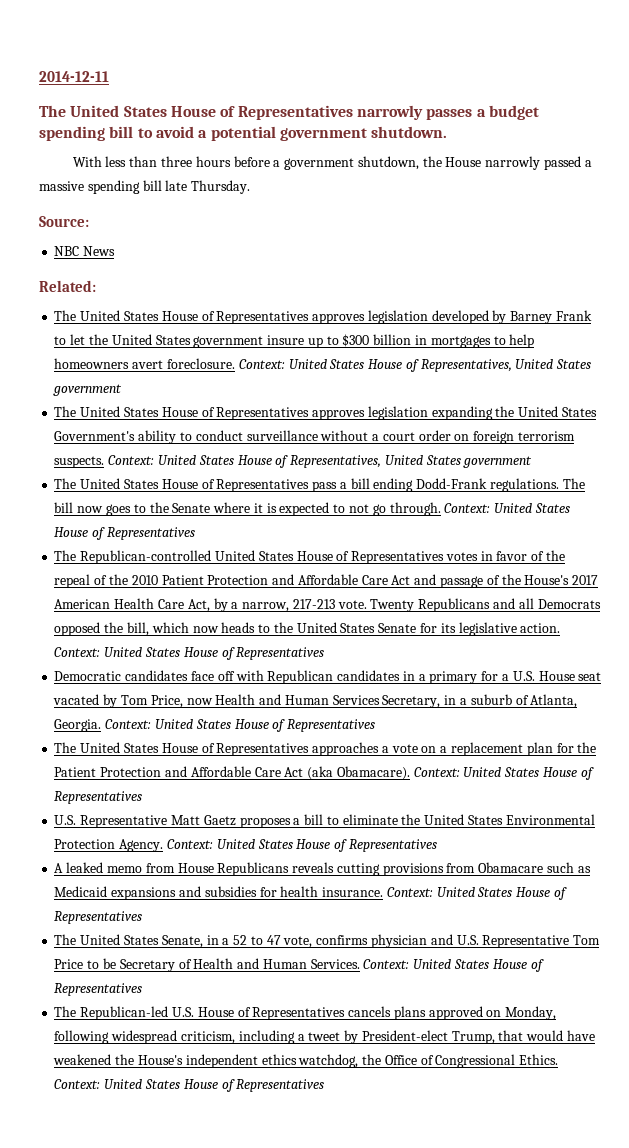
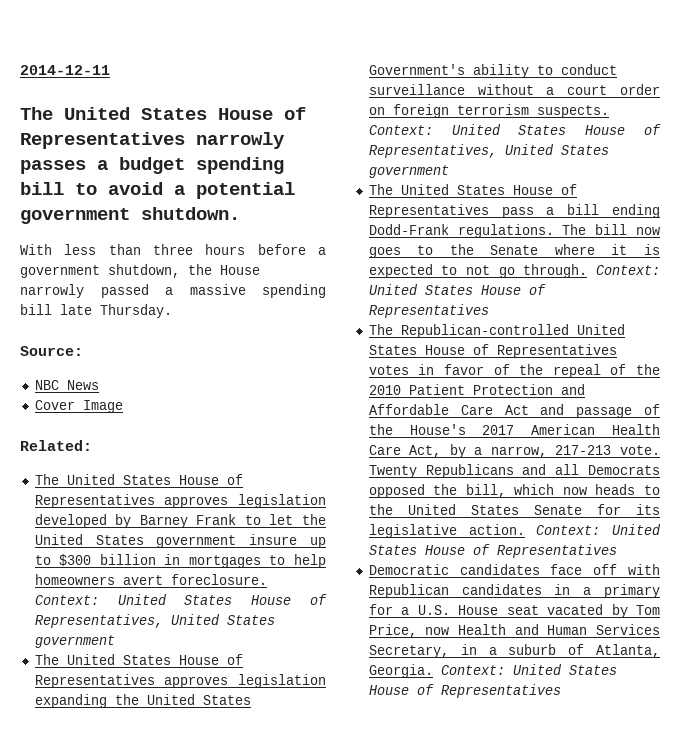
+ Cover Image
- The United States House of Representatives approaches a vote on a replacement plan for the Patient Protection and Affordable Care Act (aka Obamacare). Context: United States House of Representatives
- U.S. Representative Matt Gaetz proposes a bill to eliminate the United States Environmental Protection Agency. Context: United States House of Representatives
- A leaked memo from House Republicans reveals cutting provisions from Obamacare such as Medicaid expansions and subsidies for health insurance. Context: United States House of Representatives
- The United States Senate, in a 52 to 47 vote, confirms physician and U.S. Representative Tom Price to be Secretary of Health and Human Services. Context: United States House of Representatives
- The Republican-led U.S. House of Representatives cancels plans approved on Monday, following widespread criticism, including a tweet by President-elect Trump, that would have weakened the House's independent ethics watchdog, the Office of Congressional Ethics. Context: United States House of Representatives

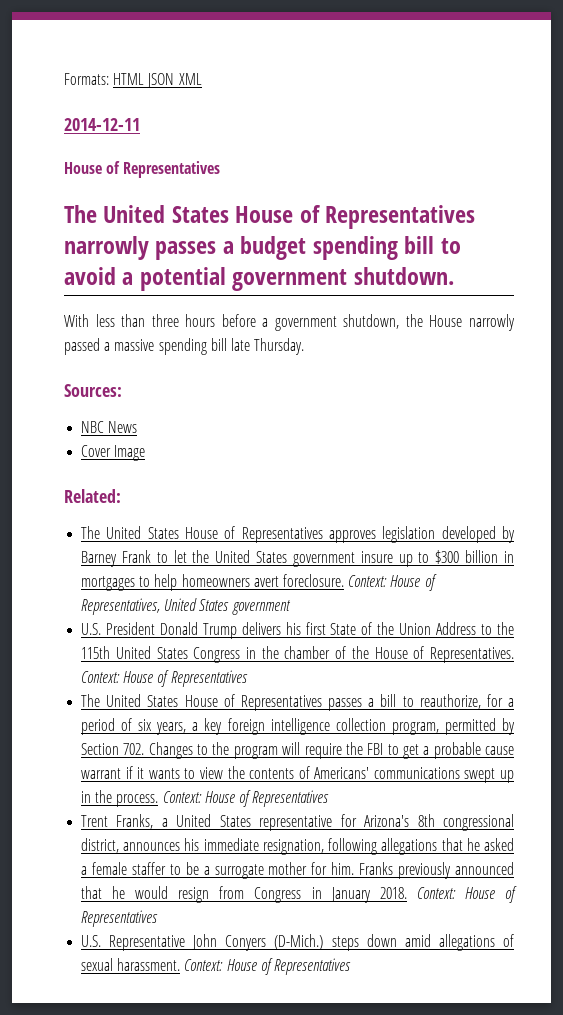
+ Formats: HTML JSON XML
  2014-12-11
+ House of Representatives
- Source:
+ Sources:
- The United States House of Representatives approves legislation developed by Barney Frank to let the United States government insure up to $300 billion in mortgages to help homeowners avert foreclosure. Context: United States House of Representatives, United States government
- The United States House of Representatives approves legislation expanding the United States Government's ability to conduct surveillance without a court order on foreign terrorism suspects. Context: United States House of Representatives, United States government
- The United States House of Representatives pass a bill ending Dodd-Frank regulations. The bill now goes to the Senate where it is expected to not go through. Context: United States House of Representatives
- The Republican-controlled United States House of Representatives votes in favor of the repeal of the 2010 Patient Protection and Affordable Care Act and passage of the House's 2017 American Health Care Act, by a narrow, 217-213 vote. Twenty Republicans and all Democrats opposed the bill, which now heads to the United States Senate for its legislative action. Context: United States House of Representatives
- Democratic candidates face off with Republican candidates in a primary for a U.S. House seat vacated by Tom Price, now Health and Human Services Secretary, in a suburb of Atlanta, Georgia. Context: United States House of Representatives
+ The United States House of Representatives approves legislation developed by Barney Frank to let the United States government insure up to $300 billion in mortgages to help homeowners avert foreclosure. Context: House of Representatives, United States government
+ U.S. President Donald Trump delivers his first State of the Union Address to the 115th United States Congress in the chamber of the House of Representatives. Context: House of Representatives
+ The United States House of Representatives passes a bill to reauthorize, for a period of six years, a key foreign intelligence collection program, permitted by Section 702. Changes to the program will require the FBI to get a probable cause warrant if it wants to view the contents of Americans' communications swept up in the process. Context: House of Representatives
+ Trent Franks, a United States representative for Arizona's 8th congressional district, announces his immediate resignation, following allegations that he asked a female staffer to be a surrogate mother for him. Franks previously announced that he would resign from Congress in January 2018. Context: House of Representatives
+ U.S. Representative John Conyers (D-Mich.) steps down amid allegations of sexual harassment. Context: House of Representatives

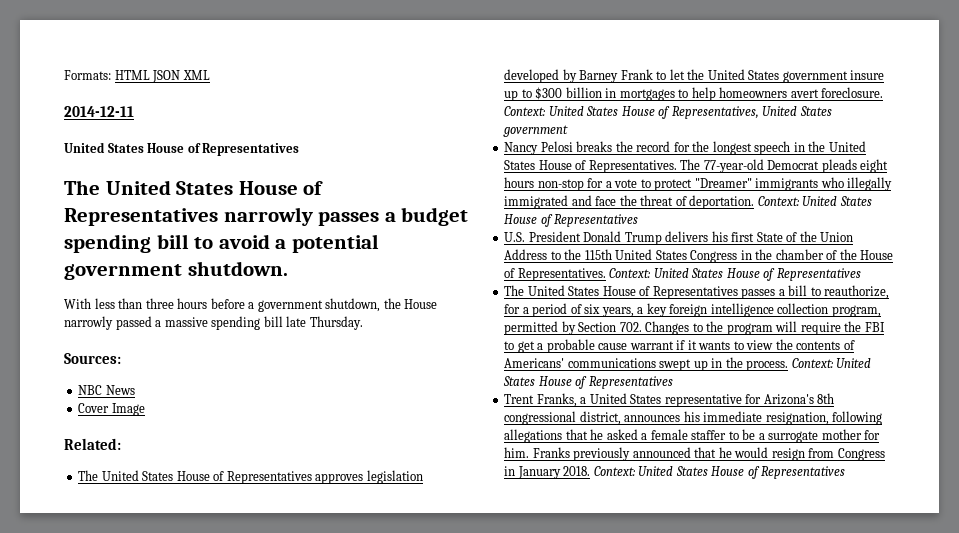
  2014-12-11
- House of Representatives
+ United States House of Representatives
- Context: House of Representatives, United States government
+ Context: United States House of Representatives, United States government
+ Nancy Pelosi breaks the record for the longest speech in the United States House of Representatives. The 77-year-old Democrat pleads eight hours non-stop for a vote to protect "Dreamer" immigrants who illegally immigrated and face the threat of deportation. Context: United States House of Representatives
- U.S. President Donald Trump delivers his first State of the Union Address to the 115th United States Congress in the chamber of the House of Representatives. Context: House of Representatives
+ U.S. President Donald Trump delivers his first State of the Union Address to the 115th United States Congress in the chamber of the House of Representatives. Context: United States House of Representatives
- The United States House of Representatives passes a bill to reauthorize, for a period of six years, a key foreign intelligence collection program, permitted by Section 702. Changes to the program will require the FBI to get a probable cause warrant if it wants to view the contents of Americans' communications swept up in the process. Context: House of Representatives
+ The United States House of Representatives passes a bill to reauthorize, for a period of six years, a key foreign intelligence collection program, permitted by Section 702. Changes to the program will require the FBI to get a probable cause warrant if it wants to view the contents of Americans' communications swept up in the process. Context: United States House of Representatives
- Franks previously announced that he would resign from Congress in January 2018. Context: House of Representatives
- U.S. Representative John Conyers (D-Mich.) steps down amid allegations of sexual harassment. Context: House of Representatives
+ Franks previously announced that he would resign from Congress in January 2018. Context: United States House of Representatives

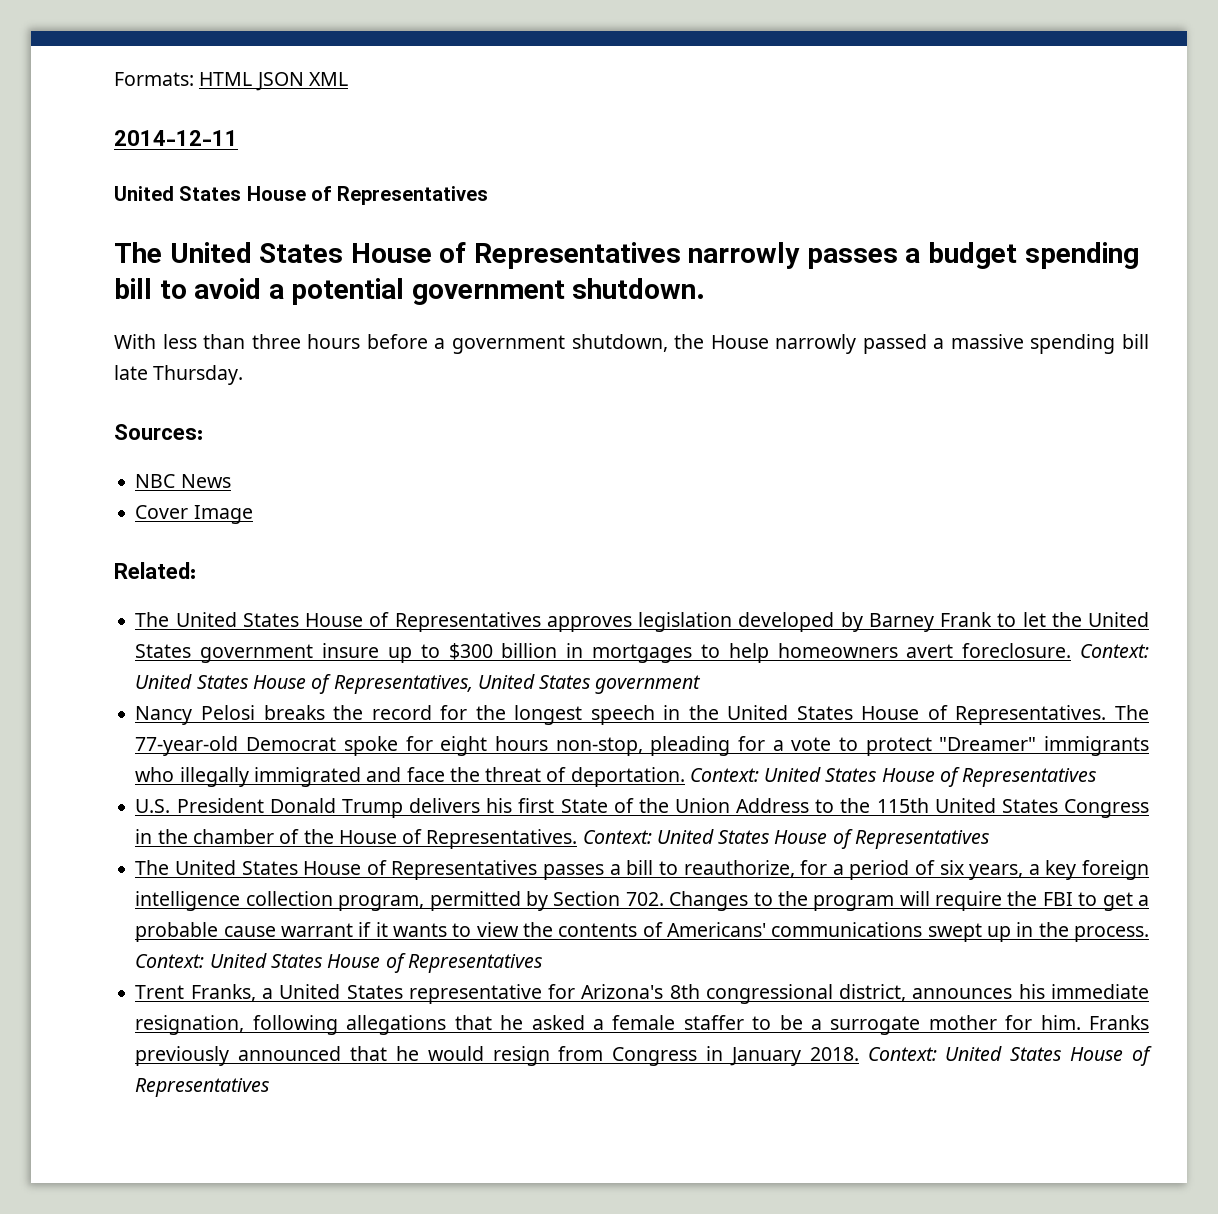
- The 77-year-old Democrat pleads eight hours non-stop for a vote to protect "Dreamer" immigrants who illegally immigrated and face the threat of deportation.
+ The 77-year-old Democrat spoke for eight hours non-stop, pleading for a vote to protect "Dreamer" immigrants who illegally immigrated and face the threat of deportation.

